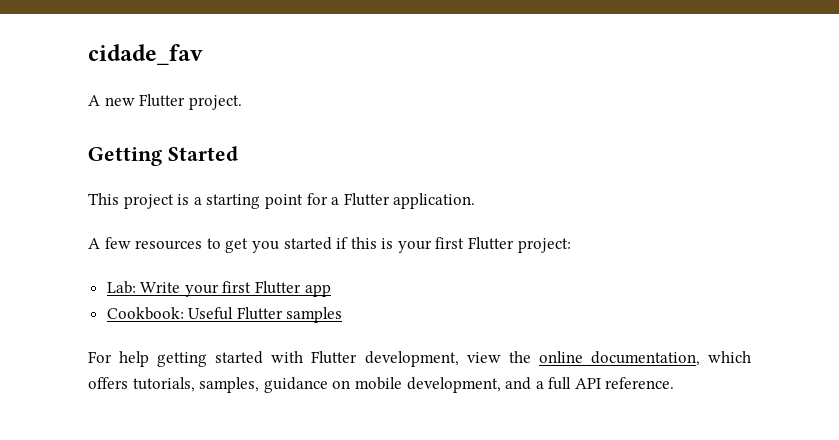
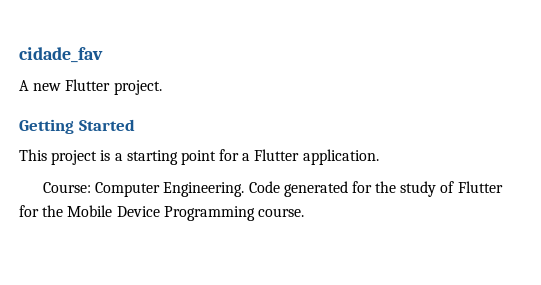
- A few resources to get you started if this is your first Flutter project:
- Lab: Write your first Flutter app
- Cookbook: Useful Flutter samples
- For help getting started with Flutter development, view the online documentation, which offers tutorials, samples, guidance on mobile development, and a full API reference.
+ Course: Computer Engineering. Code generated for the study of Flutter for the Mobile Device Programming course.

